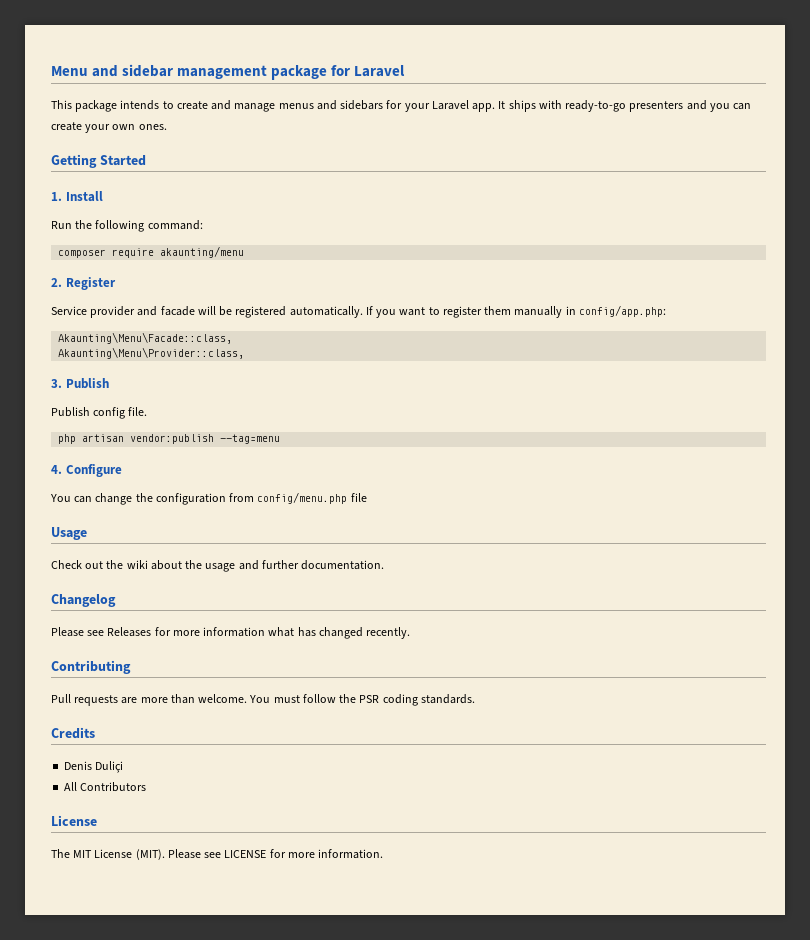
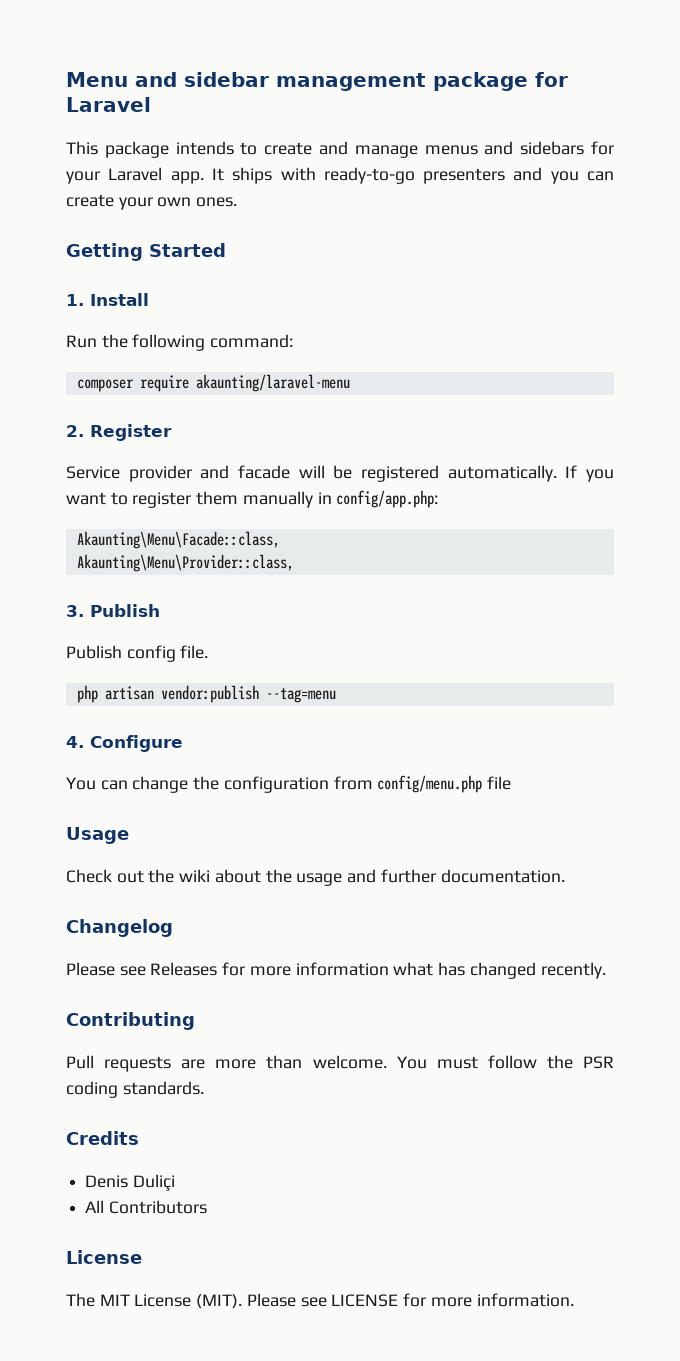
- composer require akaunting/menu
+ composer require akaunting/laravel-menu

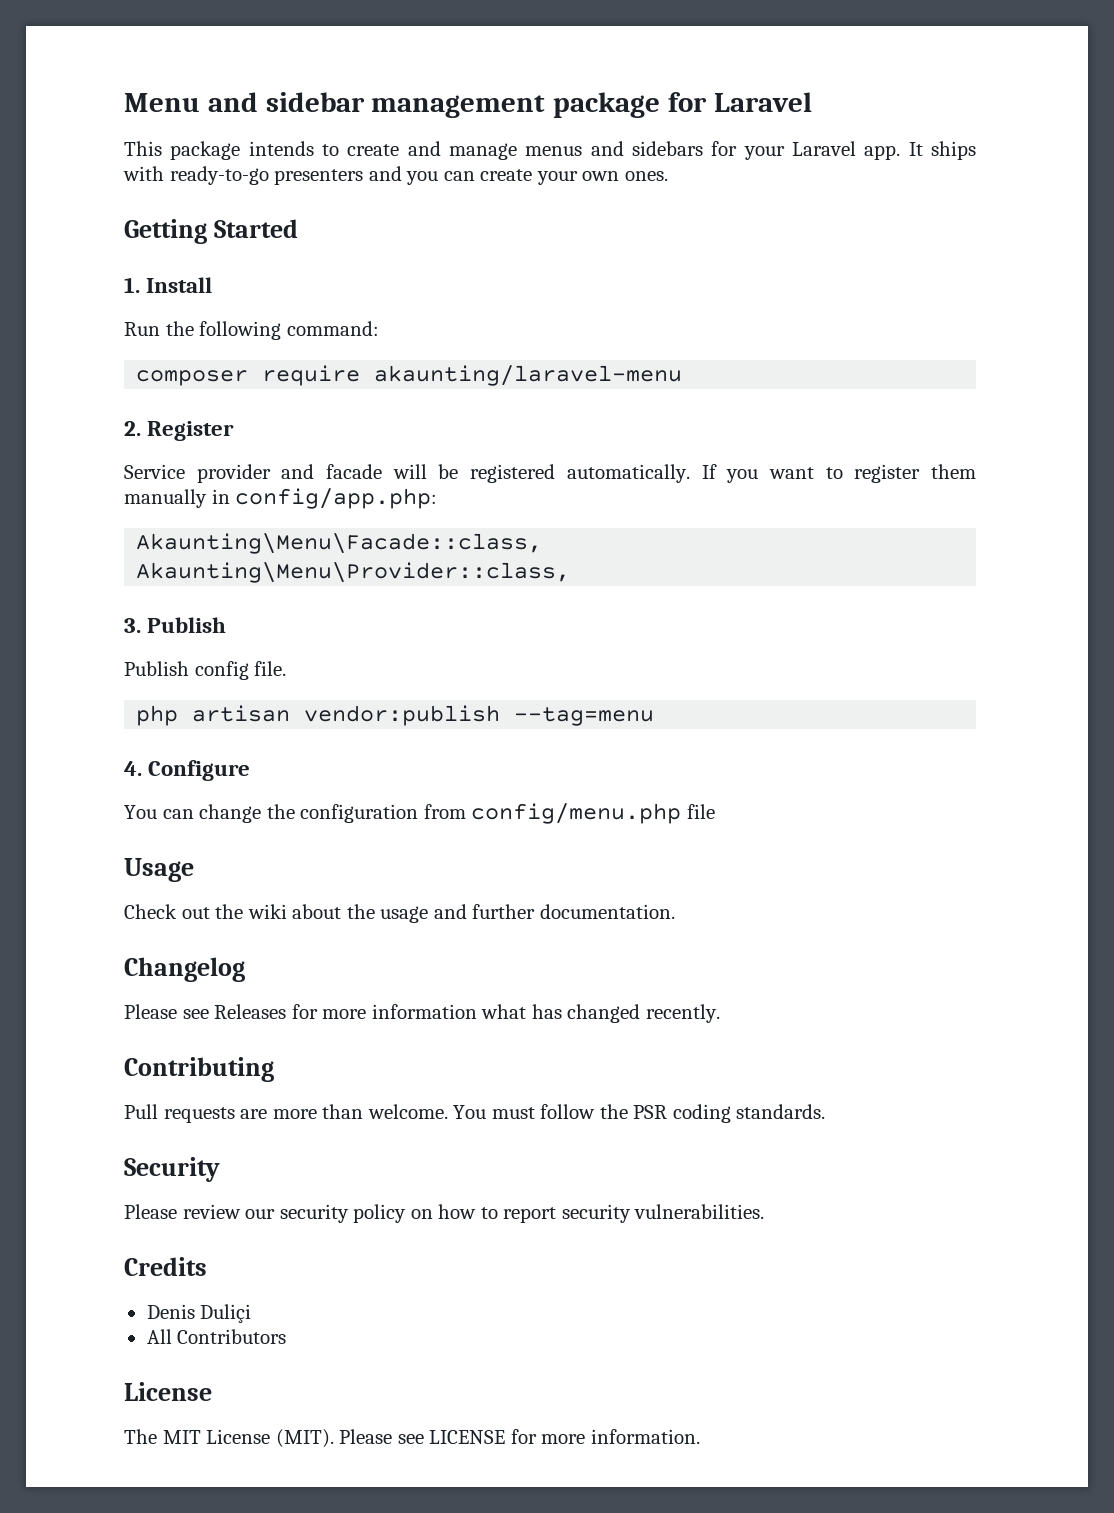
+ Security
+ Please review our security policy on how to report security vulnerabilities.

